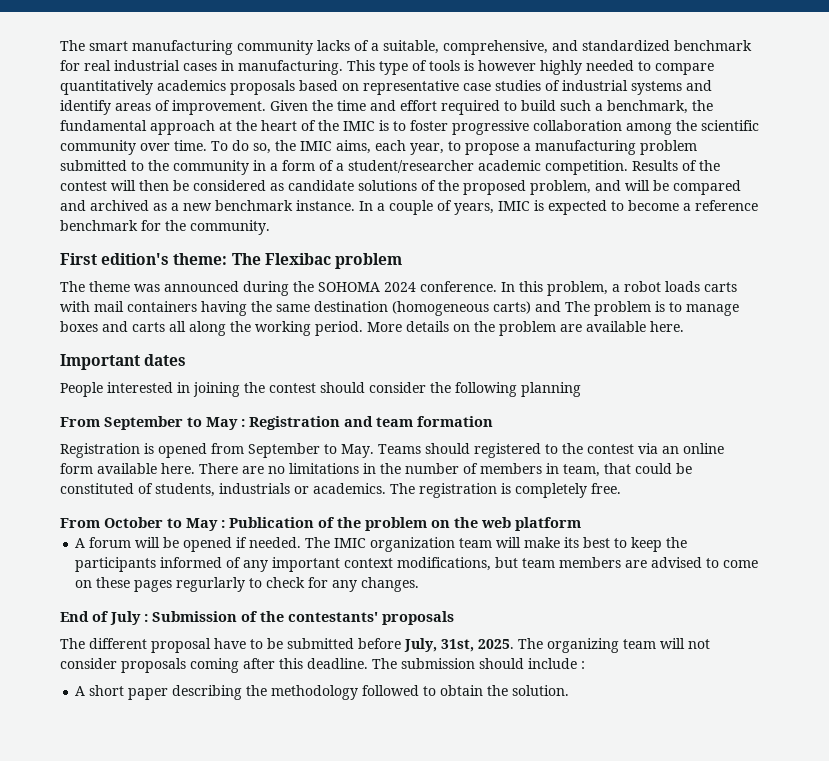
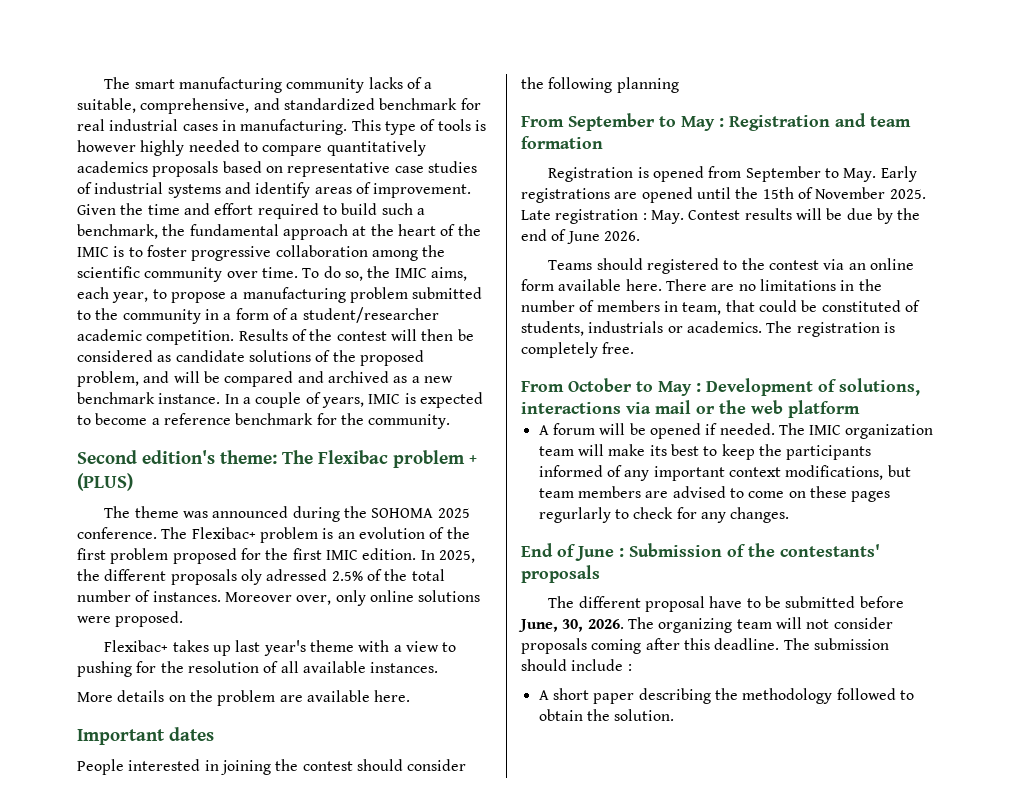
- First edition's theme: The Flexibac problem
+ Second edition's theme: The Flexibac problem + (PLUS)
- The theme was announced during the SOHOMA 2024 conference. In this problem, a robot loads carts with mail containers having the same destination (homogeneous carts) and The problem is to manage boxes and carts all along the working period. More details on the problem are available here.
+ The theme was announced during the SOHOMA 2025 conference. The Flexibac+ problem is an evolution of the first problem proposed for the first IMIC edition. In 2025, the different proposals oly adressed 2.5% of the total number of instances. Moreover over, only online solutions were proposed.
+ Flexibac+ takes up last year's theme with a view to pushing for the resolution of all available instances.
+ More details on the problem are available here.
- Registration is opened from September to May. Teams should registered to the contest via an online form available here.
+ Registration is opened from September to May. Early registrations are opened until the 15th of November 2025. Late registration : May. Contest results will be due by the end of June 2026.
+ Teams should registered to the contest via an online form available here.
- From October to May : Publication of the problem on the web platform
+ From October to May : Development of solutions, interactions via mail or the web platform
- End of July : Submission of the contestants' proposals
+ End of June : Submission of the contestants' proposals
- The different proposal have to be submitted before July, 31st, 2025.
+ The different proposal have to be submitted before June, 30, 2026.

